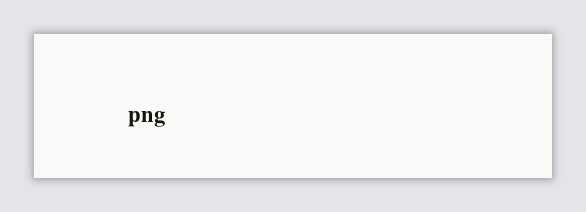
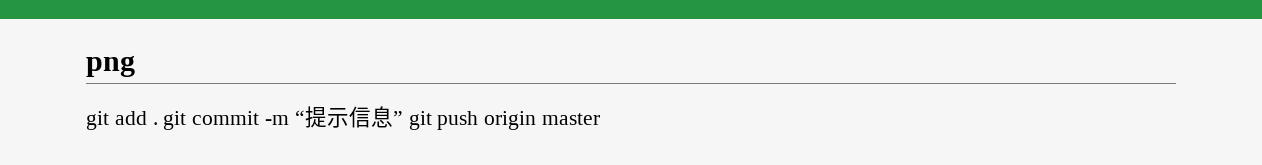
+ git add . git commit -m “提示信息” git push origin master

